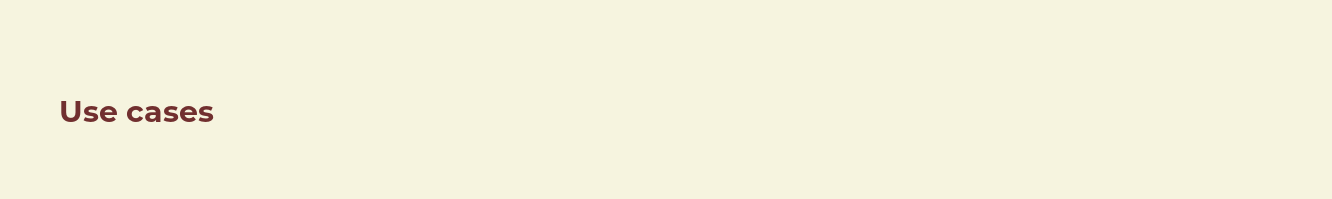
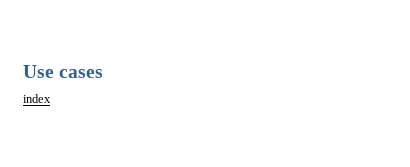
+ index

